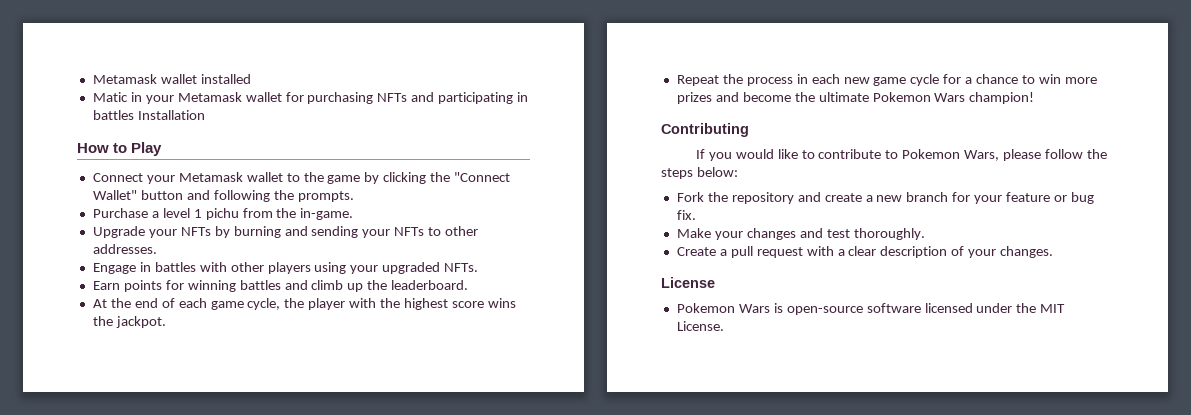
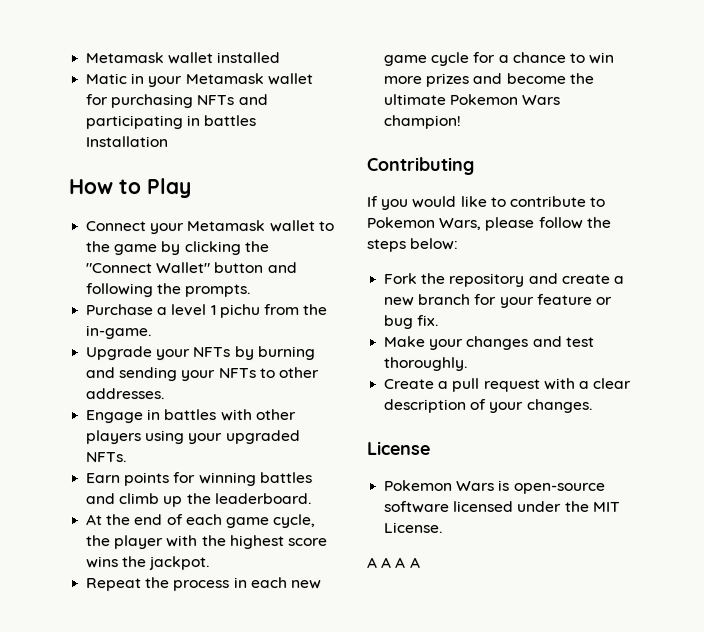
+ A A A A

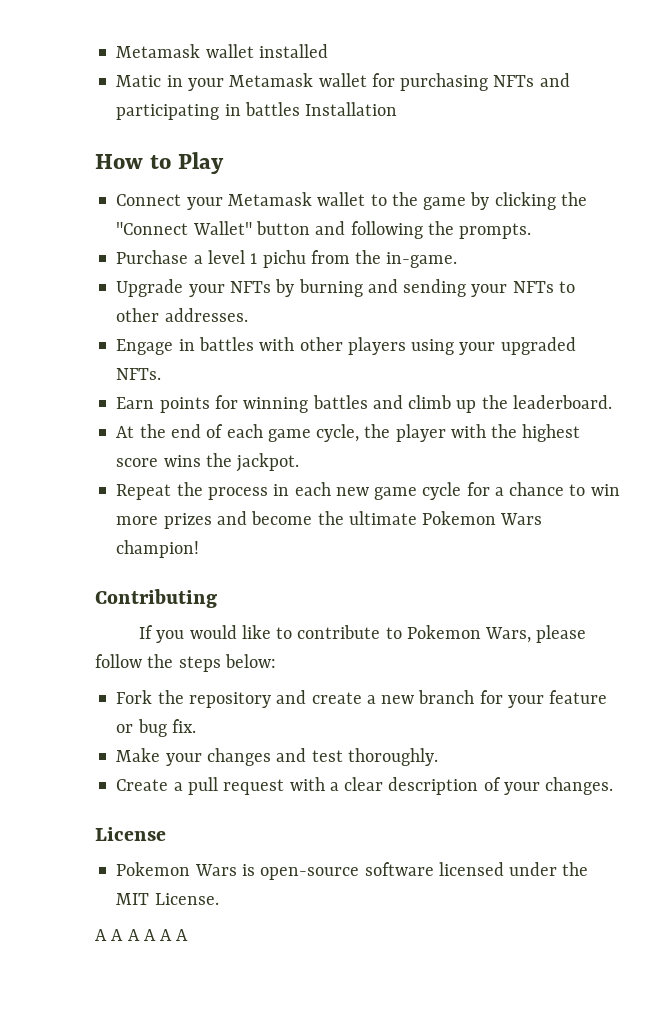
- A A A A
+ A A A A A A

